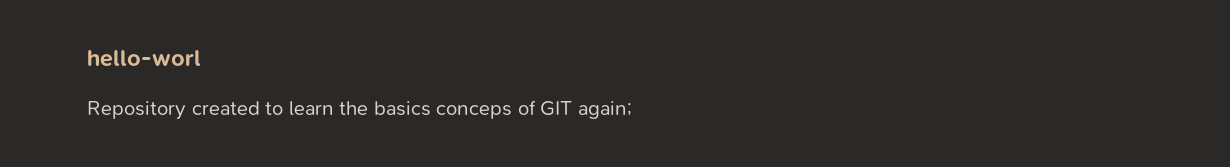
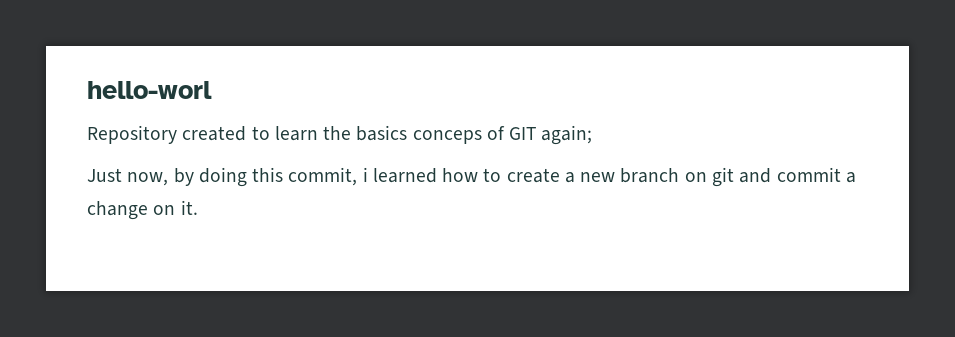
+ Just now, by doing this commit, i learned how to create a new branch on git and commit a change on it.

